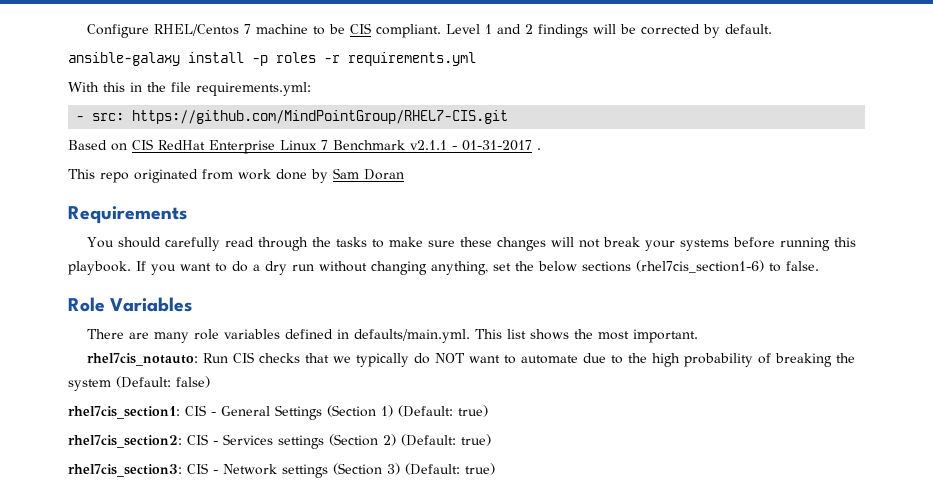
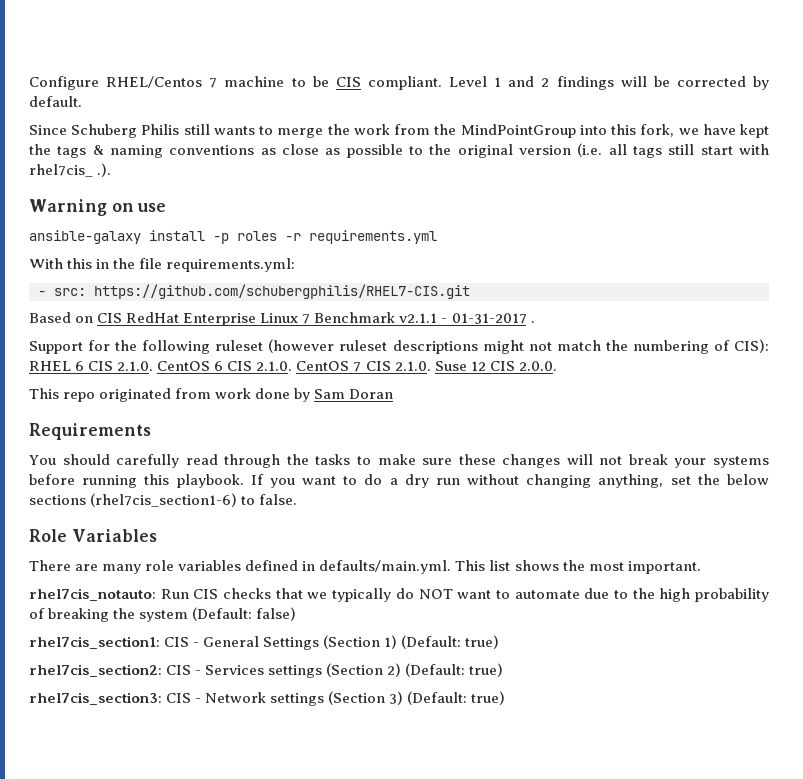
+ Since Schuberg Philis still wants to merge the work from the MindPointGroup into this fork, we have kept the tags & naming conventions as close as possible to the original version (i.e. all tags still start with rhel7cis_ .).
+ Warning on use
- - src: https://github.com/MindPointGroup/RHEL7-CIS.git
+ - src: https://github.com/schubergphilis/RHEL7-CIS.git
+ Support for the following ruleset (however ruleset descriptions might not match the numbering of CIS): RHEL 6 CIS 2.1.0. CentOS 6 CIS 2.1.0. CentOS 7 CIS 2.1.0. Suse 12 CIS 2.0.0.

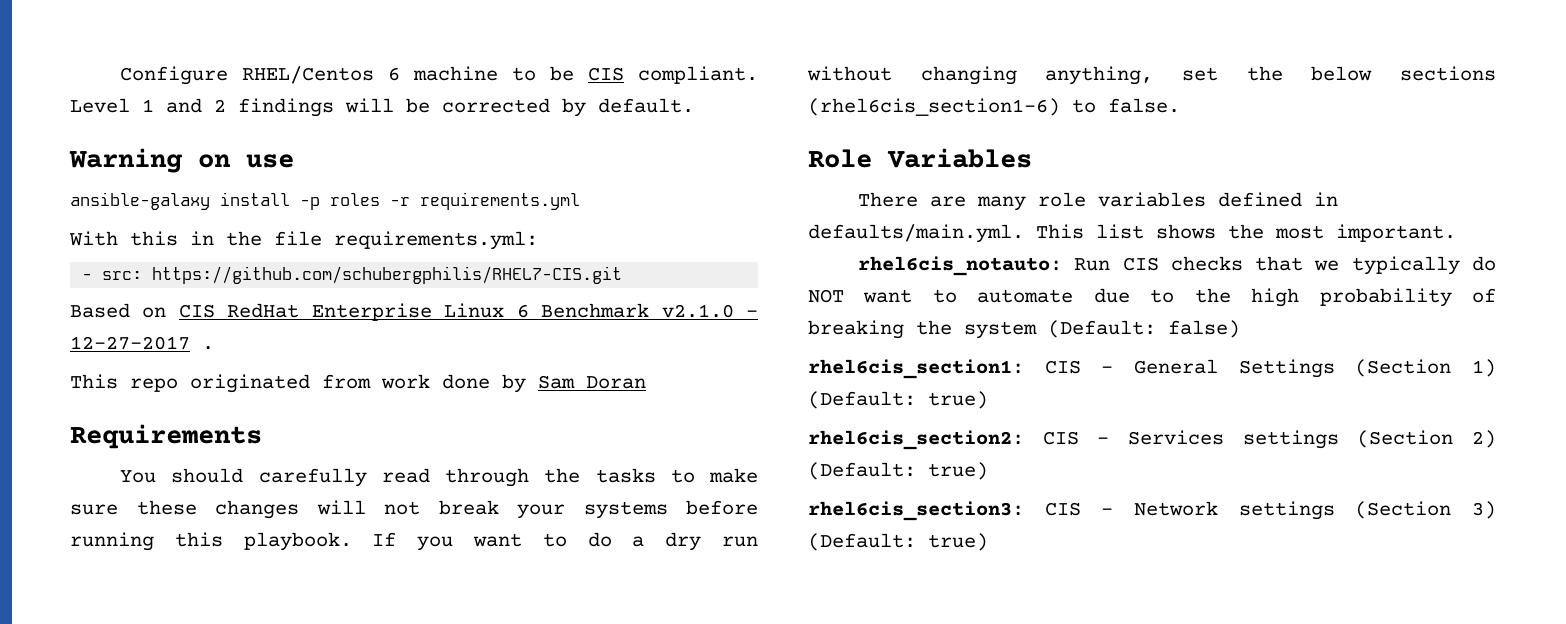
- Configure RHEL/Centos 7 machine to be CIS compliant.
+ Configure RHEL/Centos 6 machine to be CIS compliant.
- Since Schuberg Philis still wants to merge the work from the MindPointGroup into this fork, we have kept the tags & naming conventions as close as possible to the original version (i.e. all tags still start with rhel7cis_ .).
- Based on CIS RedHat Enterprise Linux 7 Benchmark v2.1.1 - 01-31-2017 .
- Support for the following ruleset (however ruleset descriptions might not match the numbering of CIS): RHEL 6 CIS 2.1.0. CentOS 6 CIS 2.1.0. CentOS 7 CIS 2.1.0. Suse 12 CIS 2.0.0.
+ Based on CIS RedHat Enterprise Linux 6 Benchmark v2.1.0 - 12-27-2017 .
- If you want to do a dry run without changing anything, set the below sections (rhel7cis_section1-6) to false.
+ If you want to do a dry run without changing anything, set the below sections (rhel6cis_section1-6) to false.
- rhel7cis_notauto: Run CIS checks that we typically do NOT want to automate due to the high probability of breaking the system (Default: false)
+ rhel6cis_notauto: Run CIS checks that we typically do NOT want to automate due to the high probability of breaking the system (Default: false)
- rhel7cis_section1: CIS - General Settings (Section 1) (Default: true)
+ rhel6cis_section1: CIS - General Settings (Section 1) (Default: true)
- rhel7cis_section2: CIS - Services settings (Section 2) (Default: true)
+ rhel6cis_section2: CIS - Services settings (Section 2) (Default: true)
- rhel7cis_section3: CIS - Network settings (Section 3) (Default: true)
+ rhel6cis_section3: CIS - Network settings (Section 3) (Default: true)

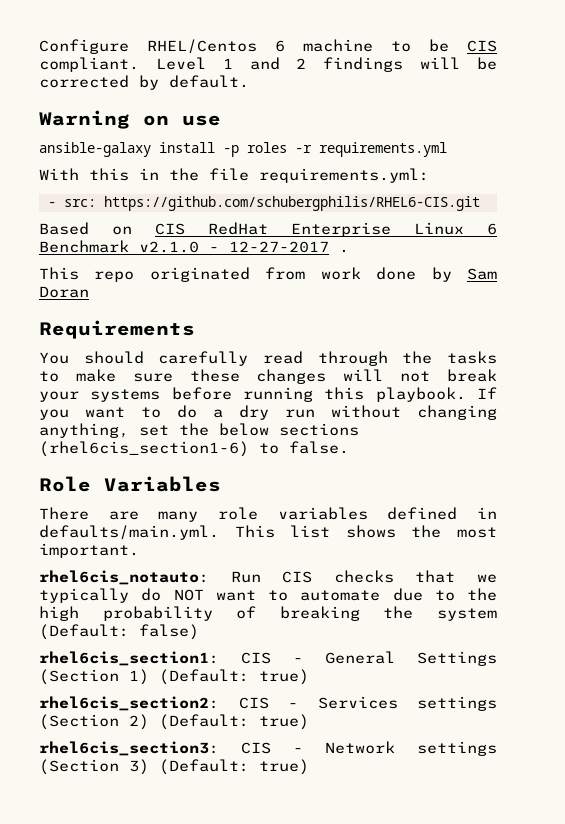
- - src: https://github.com/schubergphilis/RHEL7-CIS.git
+ - src: https://github.com/schubergphilis/RHEL6-CIS.git

